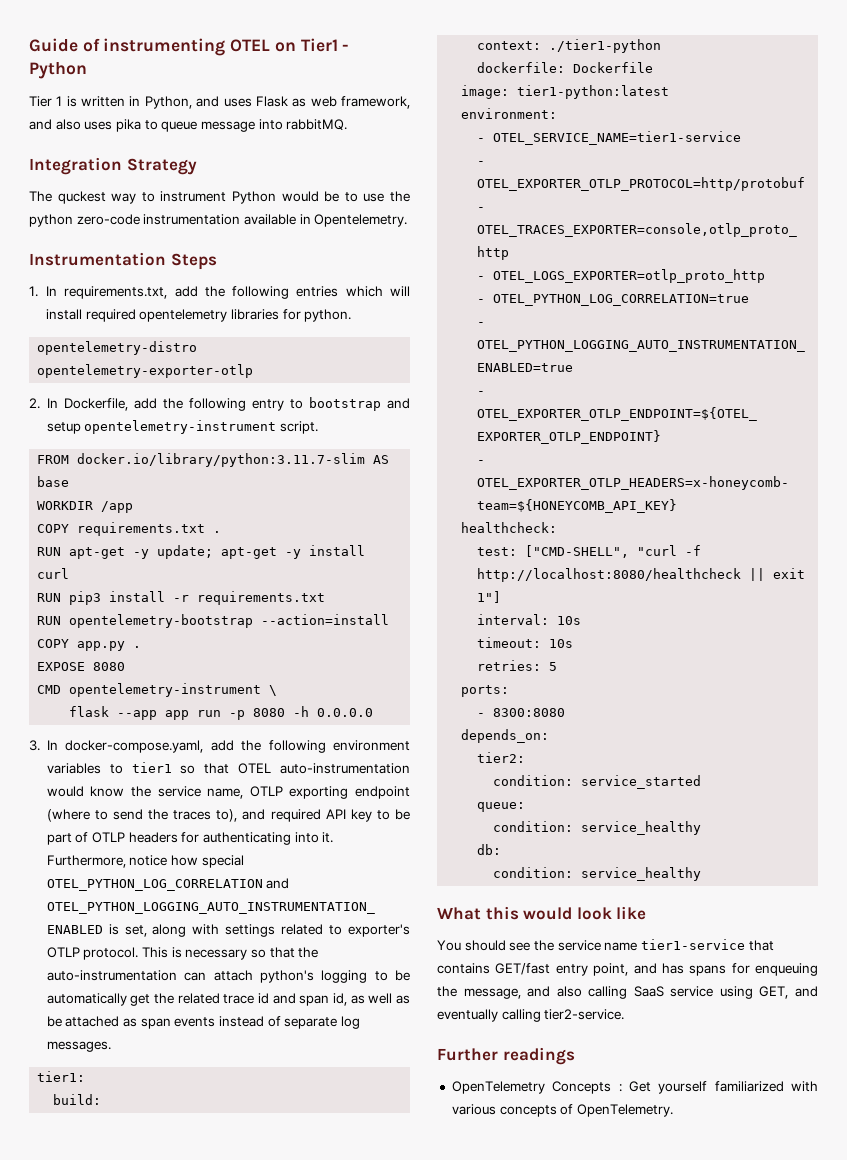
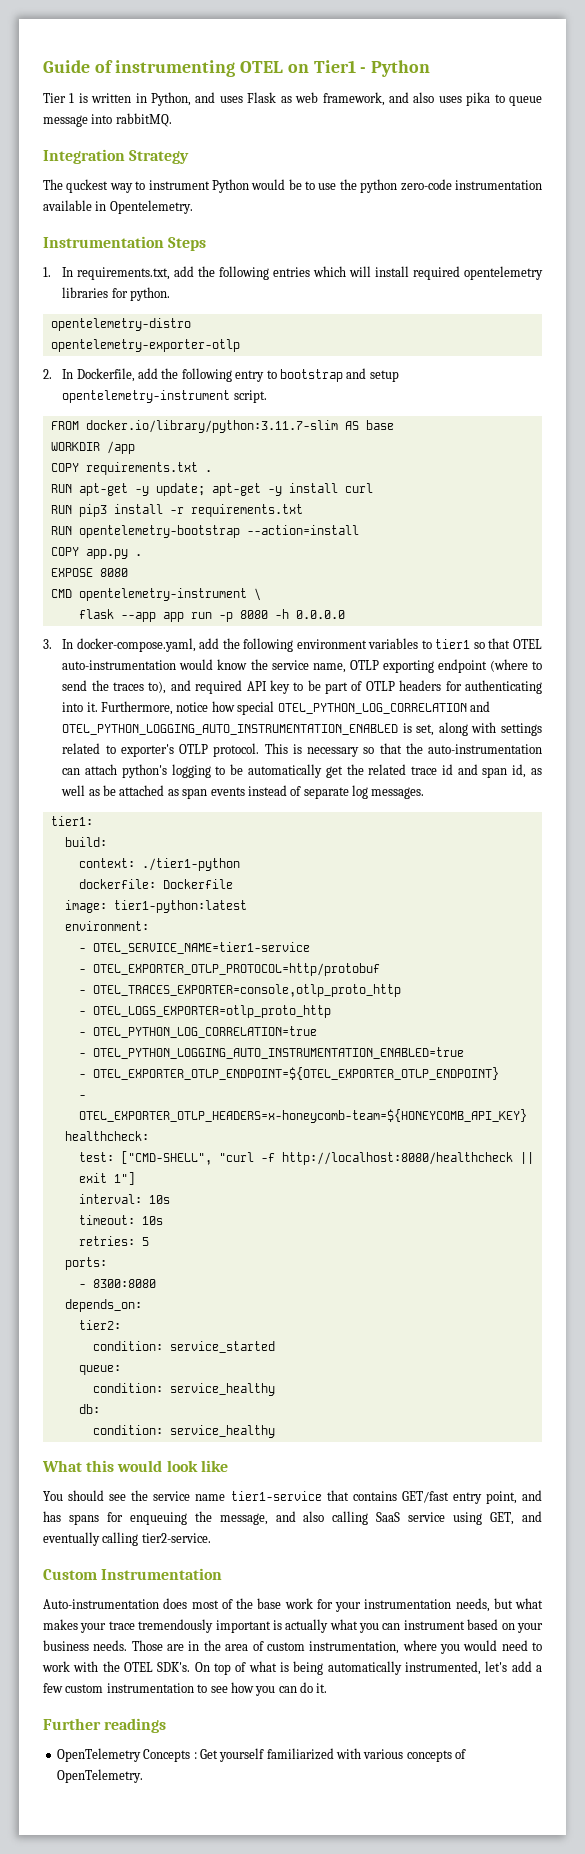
+ Custom Instrumentation
+ Auto-instrumentation does most of the base work for your instrumentation needs, but what makes your trace tremendously important is actually what you can instrument based on your business needs. Those are in the area of custom instrumentation, where you would need to work with the OTEL SDK's. On top of what is being automatically instrumented, let's add a few custom instrumentation to see how you can do it.

